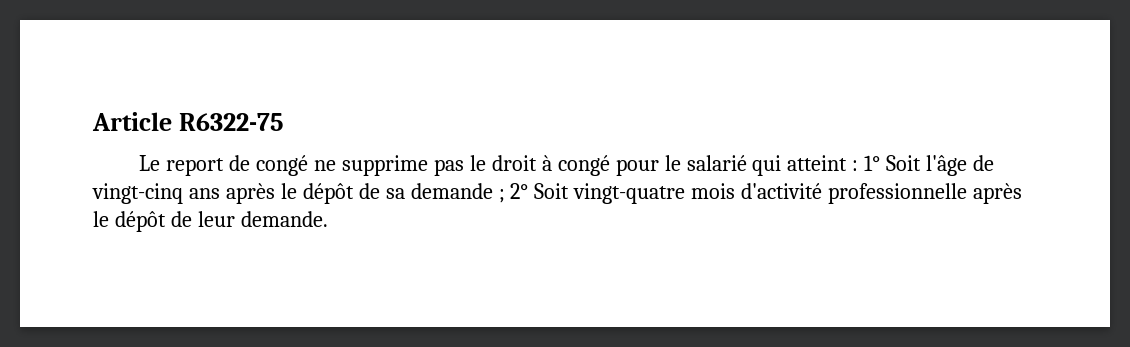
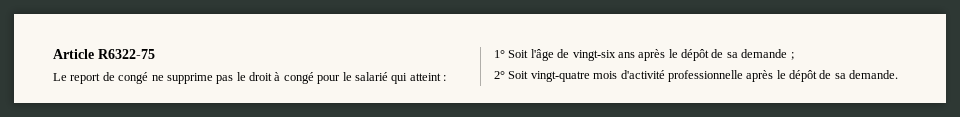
- Le report de congé ne supprime pas le droit à congé pour le salarié qui atteint : 1° Soit l'âge de vingt-cinq ans après le dépôt de sa demande ; 2° Soit vingt-quatre mois d'activité professionnelle après le dépôt de leur demande.
+ Le report de congé ne supprime pas le droit à congé pour le salarié qui atteint :
+ 1° Soit l'âge de vingt-six ans après le dépôt de sa demande ;
+ 2° Soit vingt-quatre mois d'activité professionnelle après le dépôt de sa demande.

